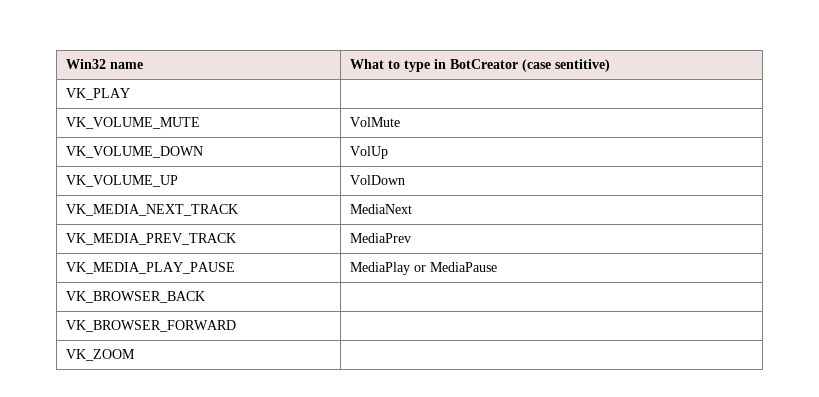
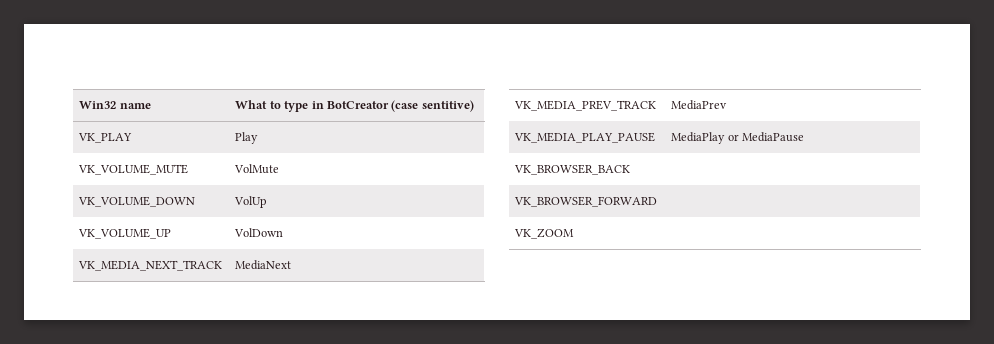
- VK_PLAY |
+ VK_PLAY | Play

